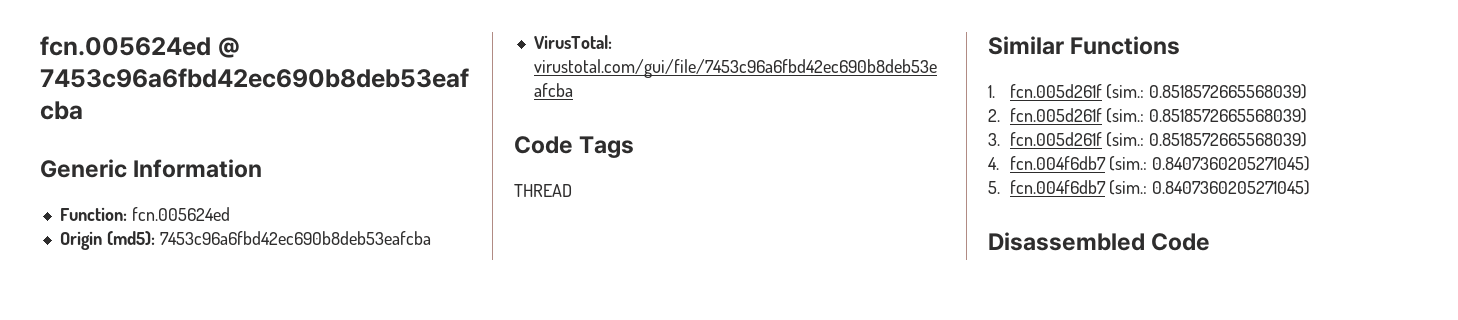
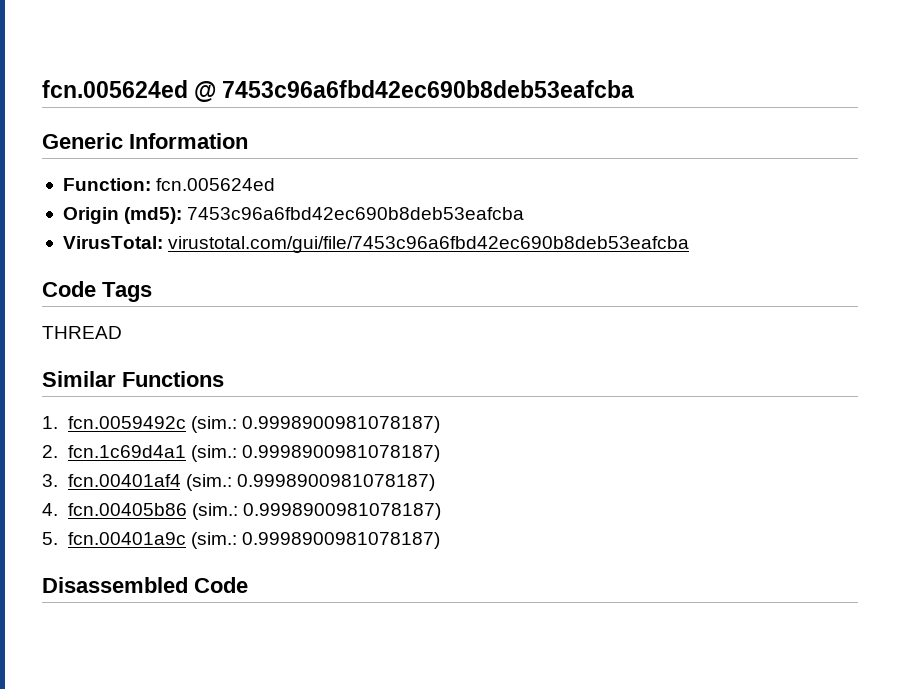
- 1. fcn.005d261f (sim.: 0.8518572665568039)
- 2. fcn.005d261f (sim.: 0.8518572665568039)
- 3. fcn.005d261f (sim.: 0.8518572665568039)
- 4. fcn.004f6db7 (sim.: 0.8407360205271045)
- 5. fcn.004f6db7 (sim.: 0.8407360205271045)
+ 1. fcn.0059492c (sim.: 0.9998900981078187)
+ 2. fcn.1c69d4a1 (sim.: 0.9998900981078187)
+ 3. fcn.00401af4 (sim.: 0.9998900981078187)
+ 4. fcn.00405b86 (sim.: 0.9998900981078187)
+ 5. fcn.00401a9c (sim.: 0.9998900981078187)

